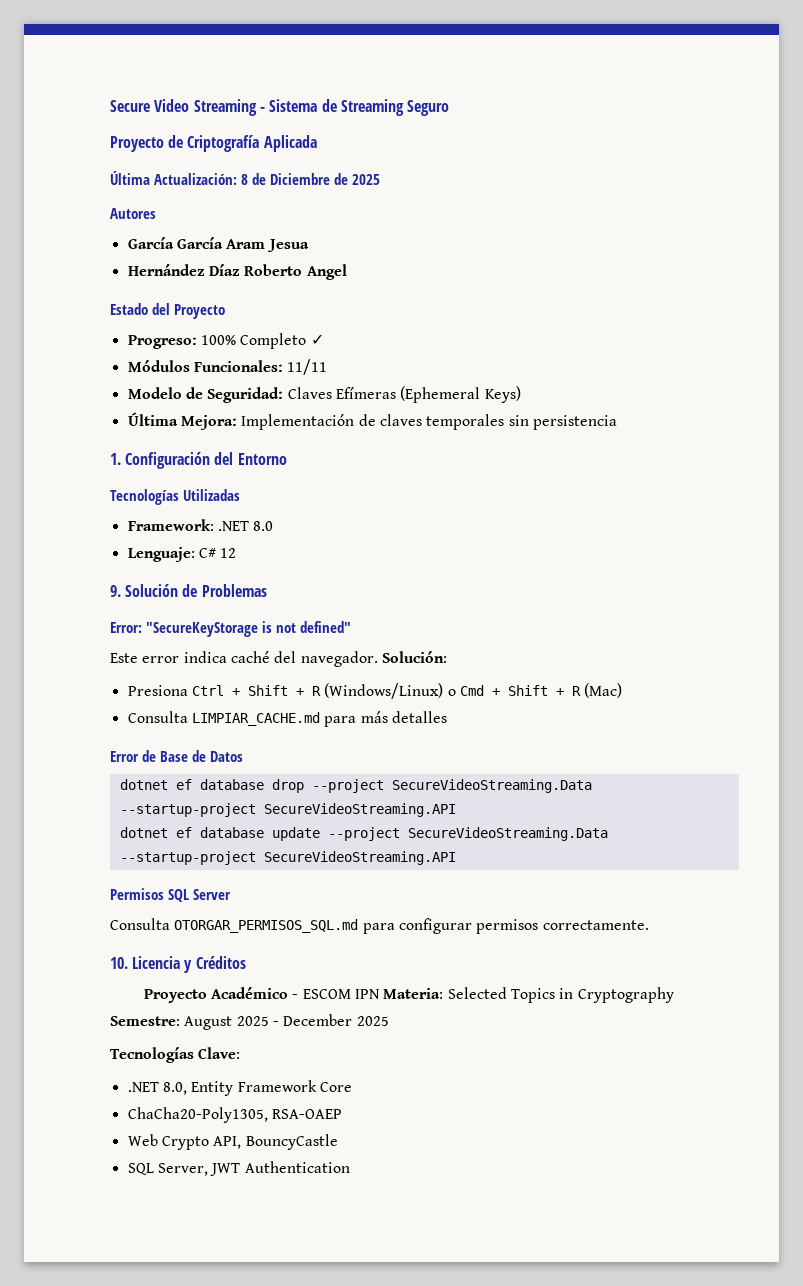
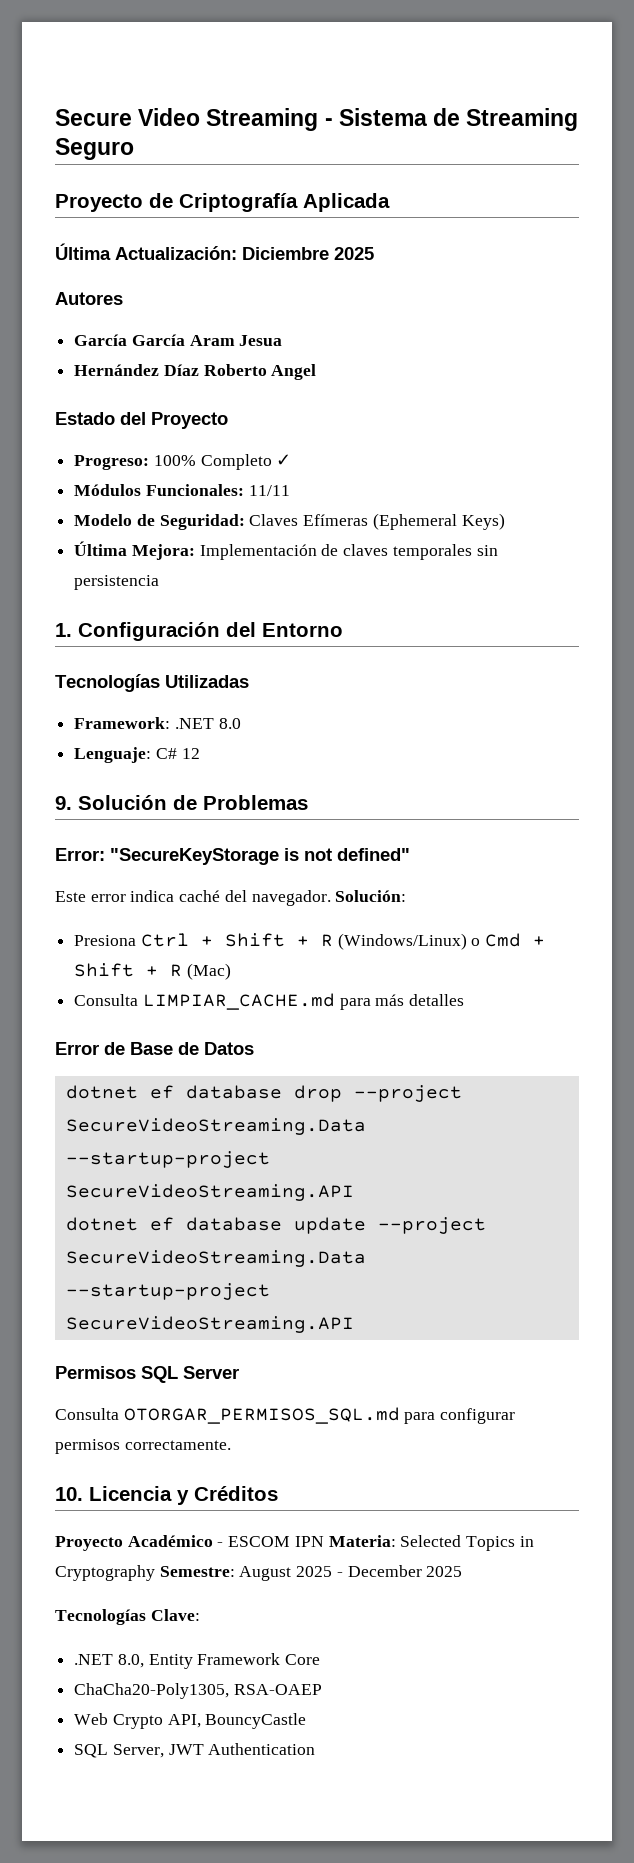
- Última Actualización: 8 de Diciembre de 2025
+ Última Actualización: Diciembre 2025

